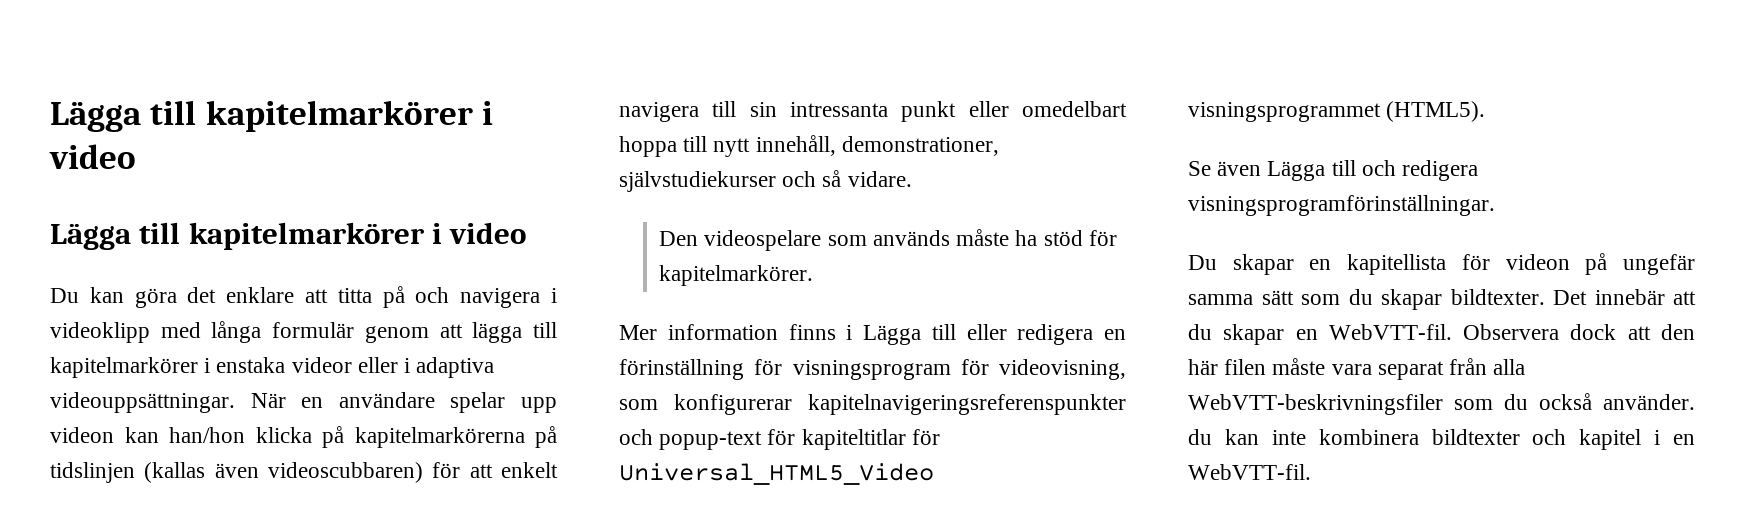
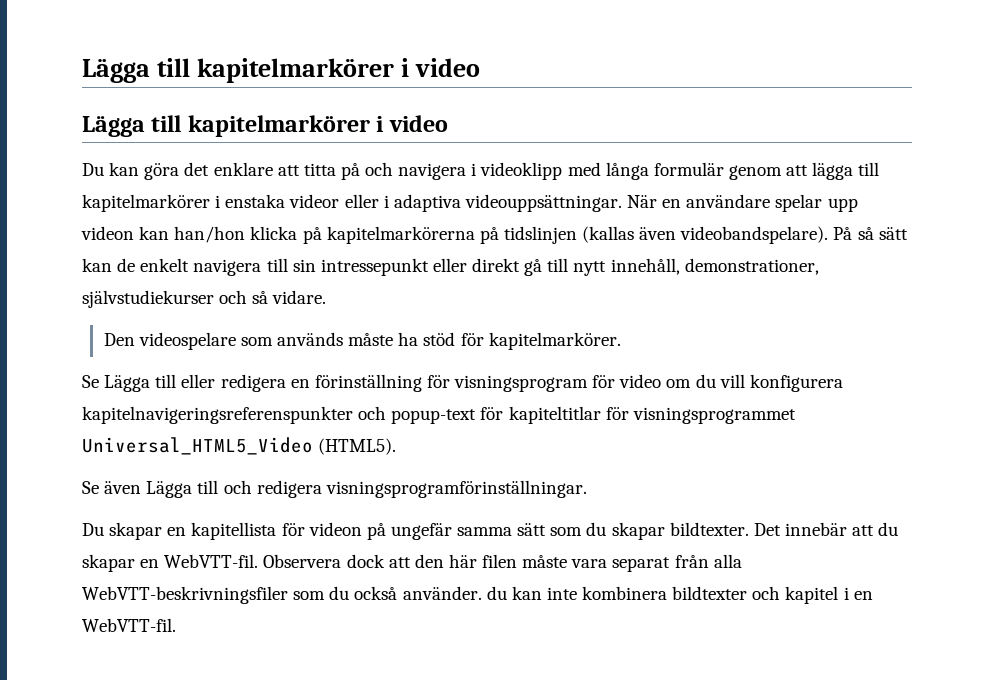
- När en användare spelar upp videon kan han/hon klicka på kapitelmarkörerna på tidslinjen (kallas även videoscubbaren) för att enkelt navigera till sin intressanta punkt eller omedelbart hoppa till nytt innehåll, demonstrationer, självstudiekurser och så vidare.
+ När en användare spelar upp videon kan han/hon klicka på kapitelmarkörerna på tidslinjen (kallas även videobandspelare). På så sätt kan de enkelt navigera till sin intressepunkt eller direkt gå till nytt innehåll, demonstrationer, självstudiekurser och så vidare.
- Mer information finns i Lägga till eller redigera en förinställning för visningsprogram för videovisning, som konfigurerar kapitelnavigeringsreferenspunkter och popup-text för kapiteltitlar för Universal_HTML5_Video visningsprogrammet (HTML5).
+ Se Lägga till eller redigera en förinställning för visningsprogram för video om du vill konfigurera kapitelnavigeringsreferenspunkter och popup-text för kapiteltitlar för visningsprogrammet Universal_HTML5_Video (HTML5).

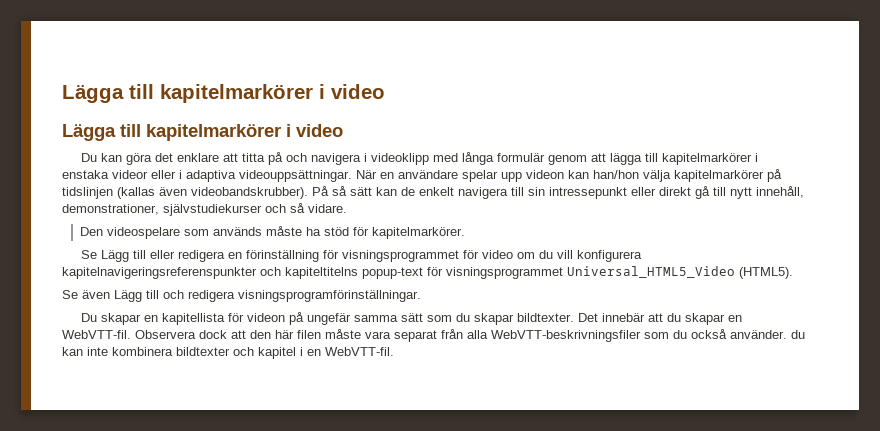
- När en användare spelar upp videon kan han/hon klicka på kapitelmarkörerna på tidslinjen (kallas även videobandspelare).
+ När en användare spelar upp videon kan han/hon välja kapitelmarkörer på tidslinjen (kallas även videobandskrubber).
- Se Lägga till eller redigera en förinställning för visningsprogram för video om du vill konfigurera kapitelnavigeringsreferenspunkter och popup-text för kapiteltitlar för visningsprogrammet Universal_HTML5_Video (HTML5).
+ Se Lägg till eller redigera en förinställning för visningsprogrammet för video om du vill konfigurera kapitelnavigeringsreferenspunkter och kapiteltitelns popup-text för visningsprogrammet Universal_HTML5_Video (HTML5).
- Se även Lägga till och redigera visningsprogramförinställningar.
+ Se även Lägg till och redigera visningsprogramförinställningar.

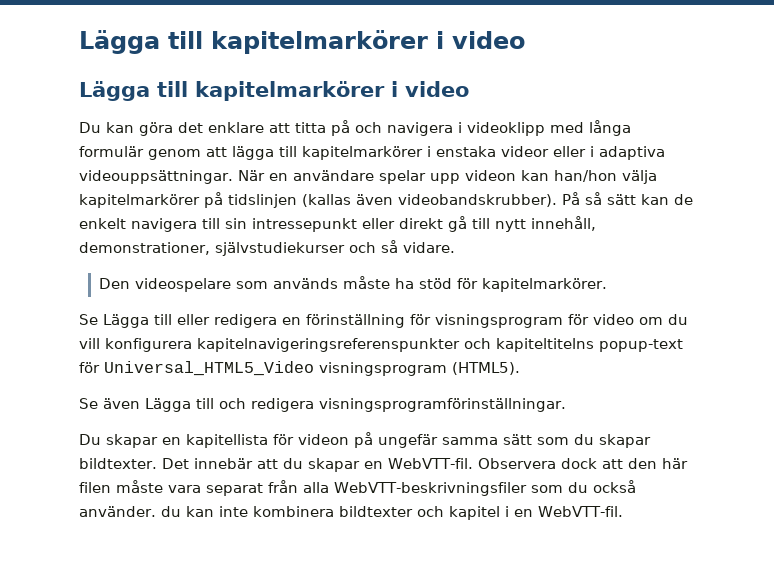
- Se Lägg till eller redigera en förinställning för visningsprogrammet för video om du vill konfigurera kapitelnavigeringsreferenspunkter och kapiteltitelns popup-text för visningsprogrammet Universal_HTML5_Video (HTML5).
+ Se Lägga till eller redigera en förinställning för visningsprogram för video om du vill konfigurera kapitelnavigeringsreferenspunkter och kapiteltitelns popup-text för Universal_HTML5_Video visningsprogram (HTML5).
- Se även Lägg till och redigera visningsprogramförinställningar.
+ Se även Lägga till och redigera visningsprogramförinställningar.

